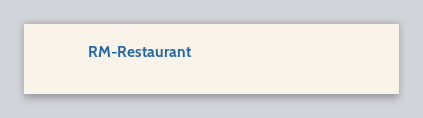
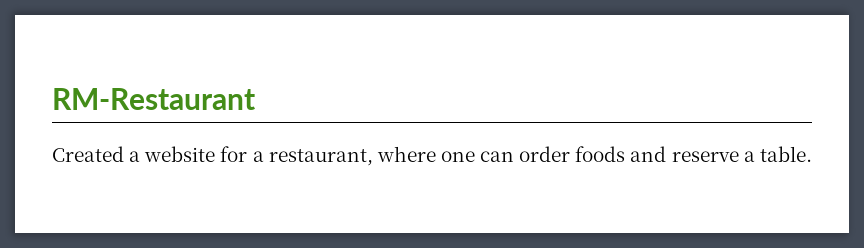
+ Created a website for a restaurant, where one can order foods and reserve a table.

